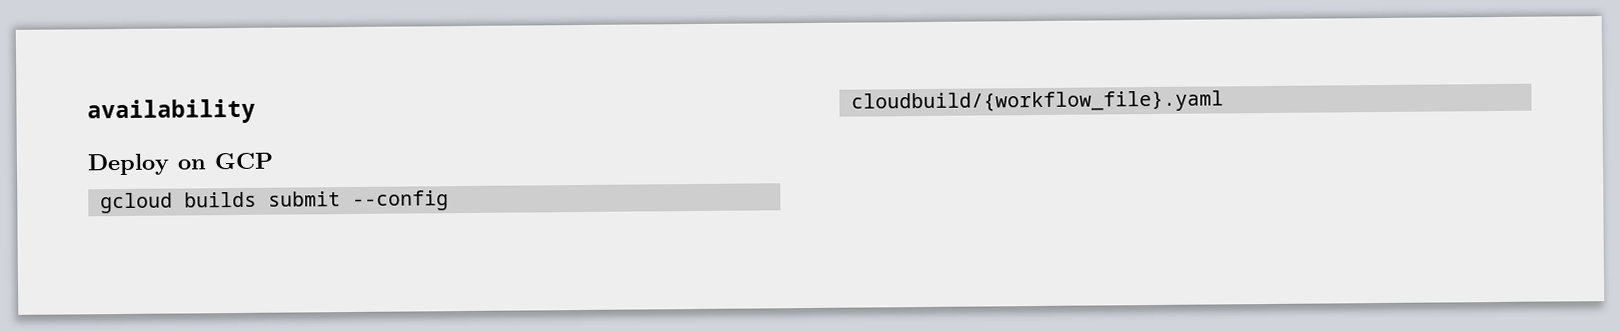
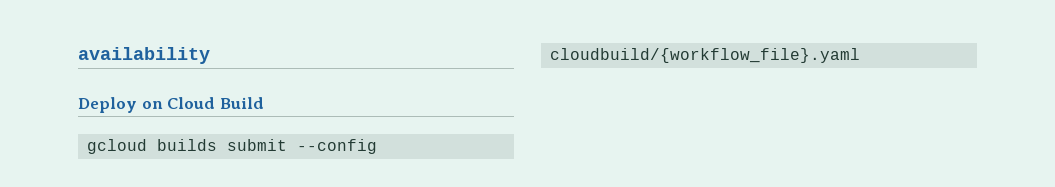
- Deploy on GCP
+ Deploy on Cloud Build

